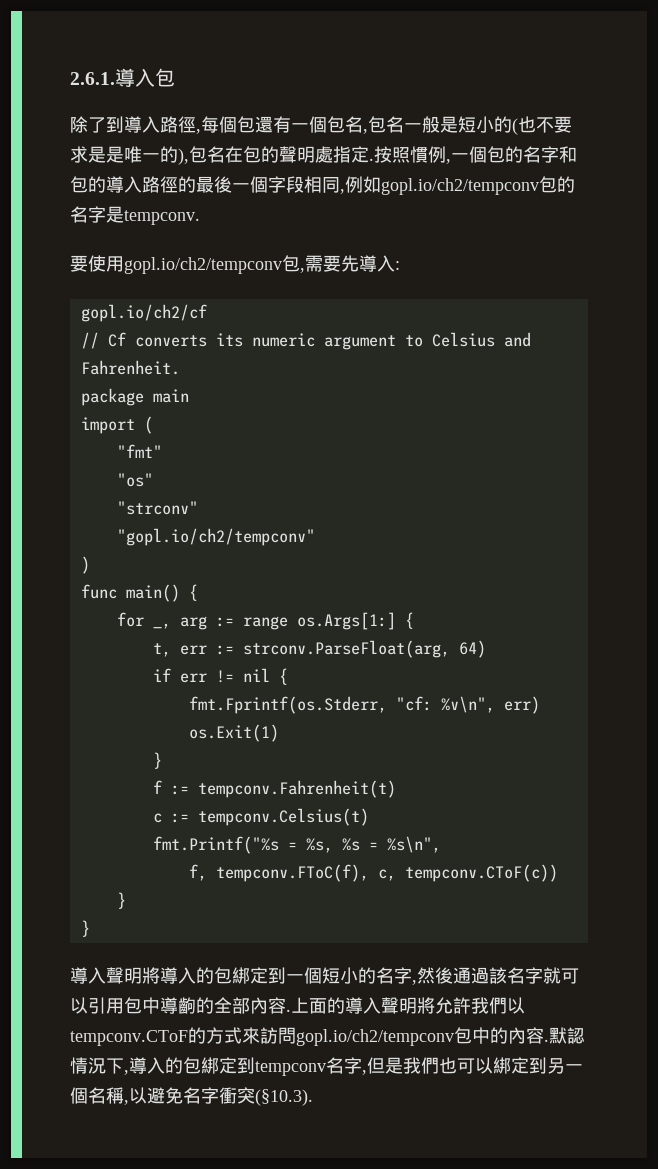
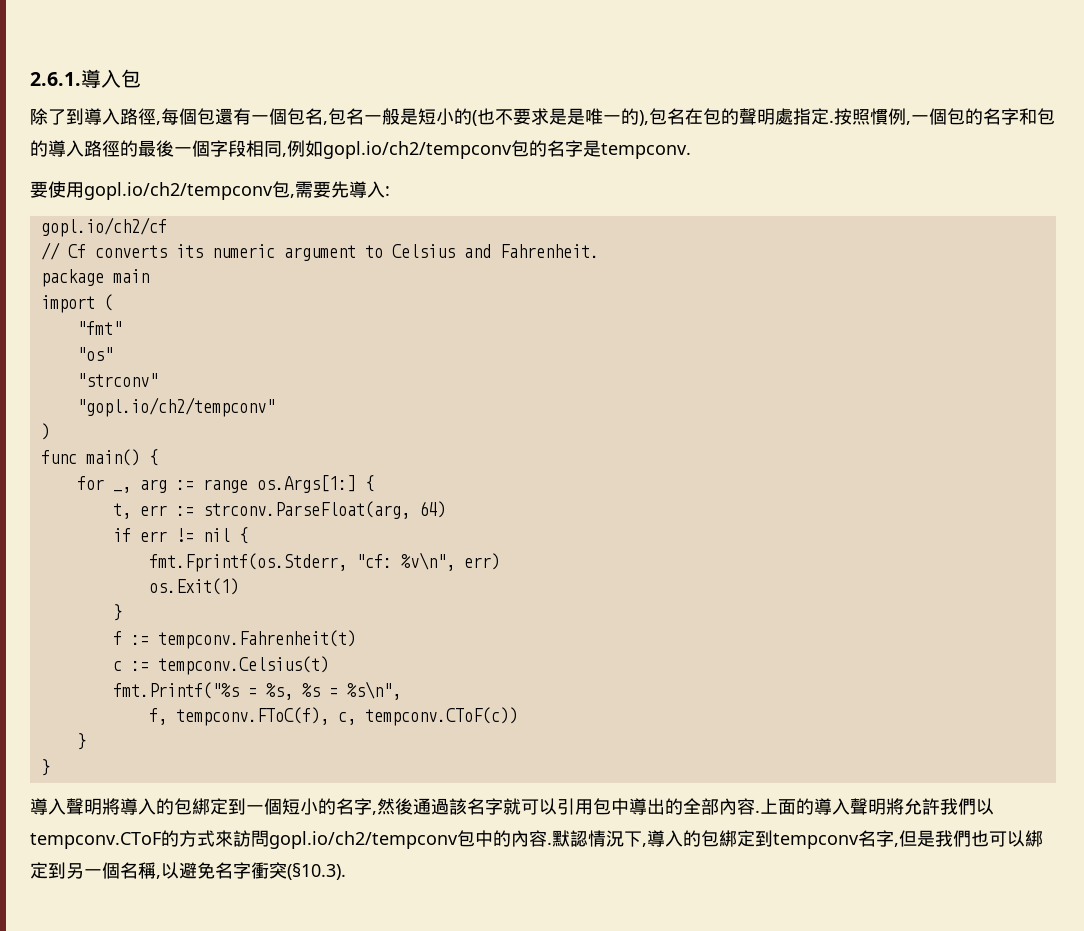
- 導入聲明將導入的包綁定到一個短小的名字,然後通過該名字就可以引用包中導齣的全部內容.
+ 導入聲明將導入的包綁定到一個短小的名字,然後通過該名字就可以引用包中導出的全部內容.

